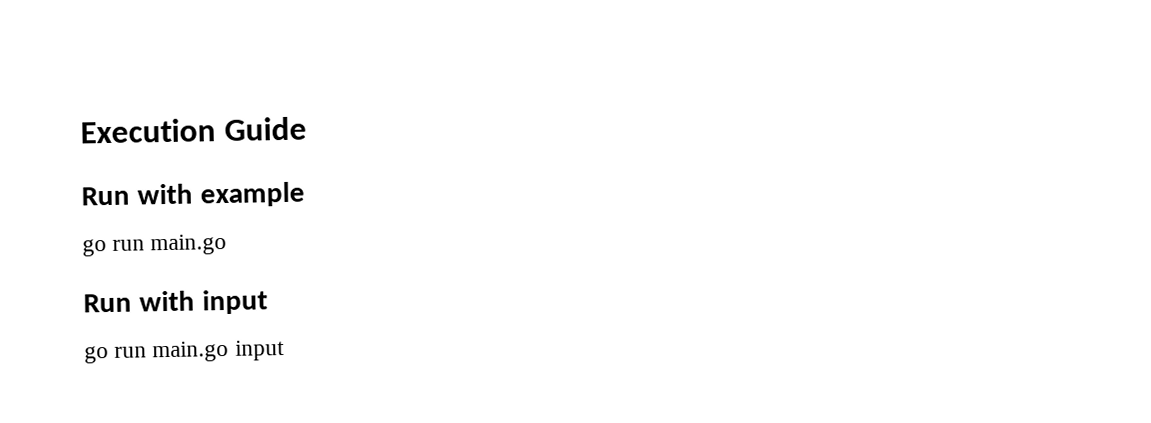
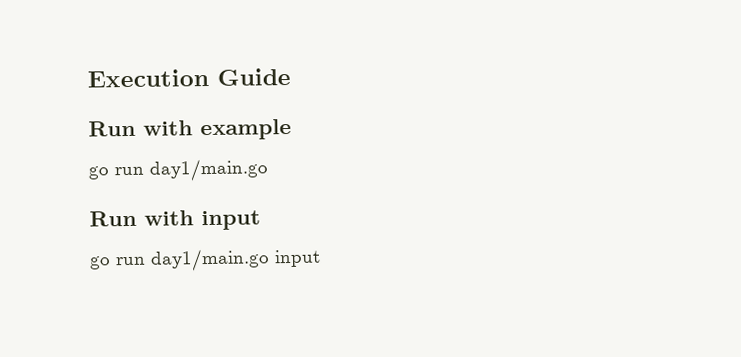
  Run with example
- go run main.go
+ go run day1/main.go
- go run main.go input
+ go run day1/main.go input

